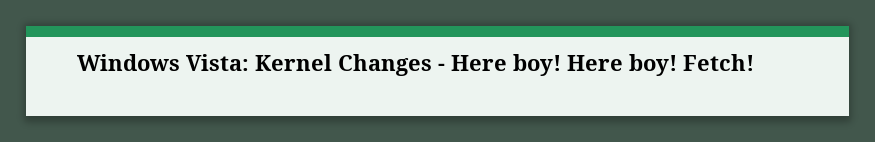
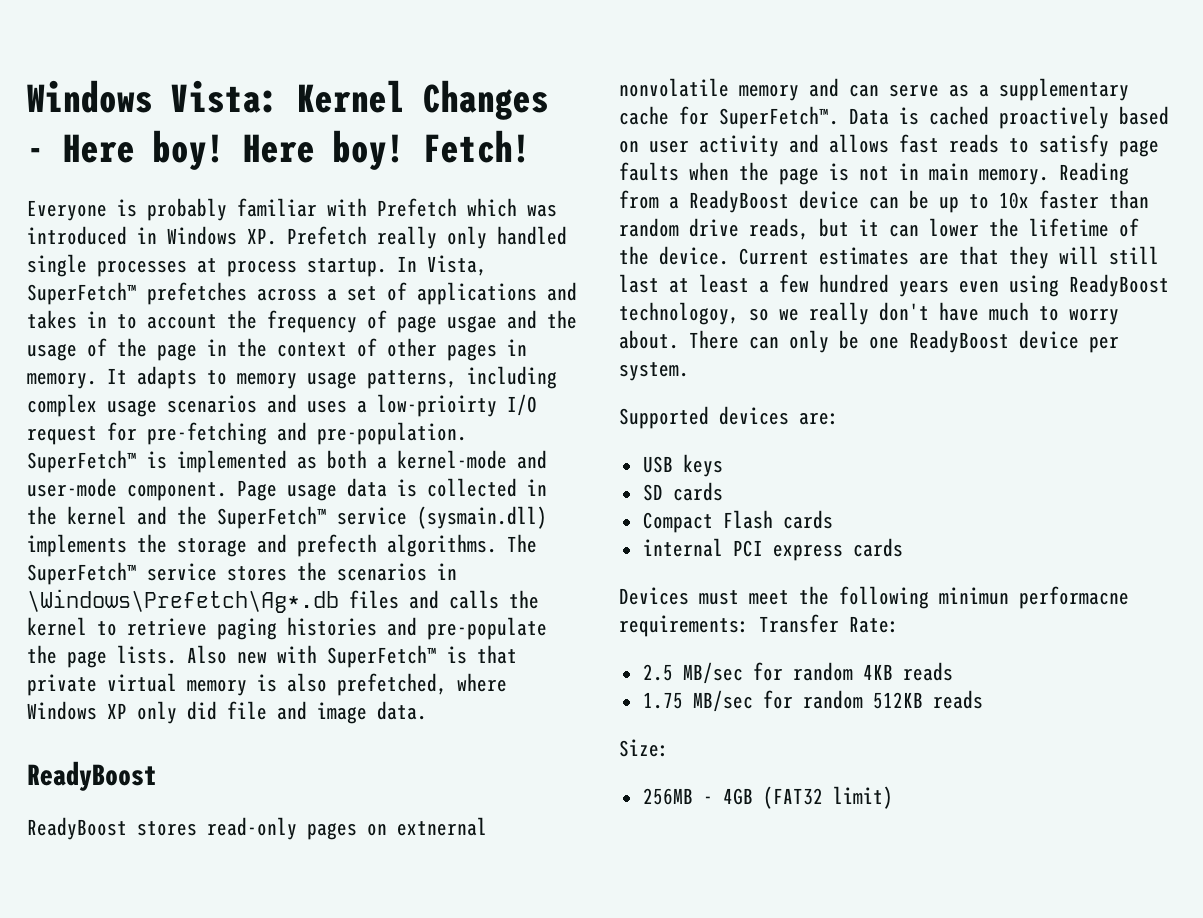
+ Everyone is probably familiar with Prefetch which was introduced in Windows XP. Prefetch really only handled single processes at process startup. In Vista, SuperFetch™ prefetches across a set of applications and takes in to account the frequency of page usgae and the usage of the page in the context of other pages in memory. It adapts to memory usage patterns, including complex usage scenarios and uses a low-prioirty I/O request for pre-fetching and pre-population. SuperFetch™ is implemented as both a kernel-mode and user-mode component. Page usage data is collected in the kernel and the SuperFetch™ service (sysmain.dll) implements the storage and prefecth algorithms. The SuperFetch™ service stores the scenarios in \Windows\Prefetch\Ag*.db files and calls the kernel to retrieve paging histories and pre-populate the page lists. Also new with SuperFetch™ is that private virtual memory is also prefetched, where Windows XP only did file and image data.
+ ReadyBoost
+ ReadyBoost stores read-only pages on extnernal nonvolatile memory and can serve as a supplementary cache for SuperFetch™. Data is cached proactively based on user activity and allows fast reads to satisfy page faults when the page is not in main memory. Reading from a ReadyBoost device can be up to 10x faster than random drive reads, but it can lower the lifetime of the device. Current estimates are that they will still last at least a few hundred years even using ReadyBoost technologoy, so we really don't have much to worry about. There can only be one ReadyBoost device per system.
+ Supported devices are:
+ USB keys
+ SD cards
+ Compact Flash cards
+ internal PCI express cards
+ Devices must meet the following minimun performacne requirements: Transfer Rate:
+ 2.5 MB/sec for random 4KB reads
+ 1.75 MB/sec for random 512KB reads
+ Size:
+ 256MB - 4GB (FAT32 limit)

